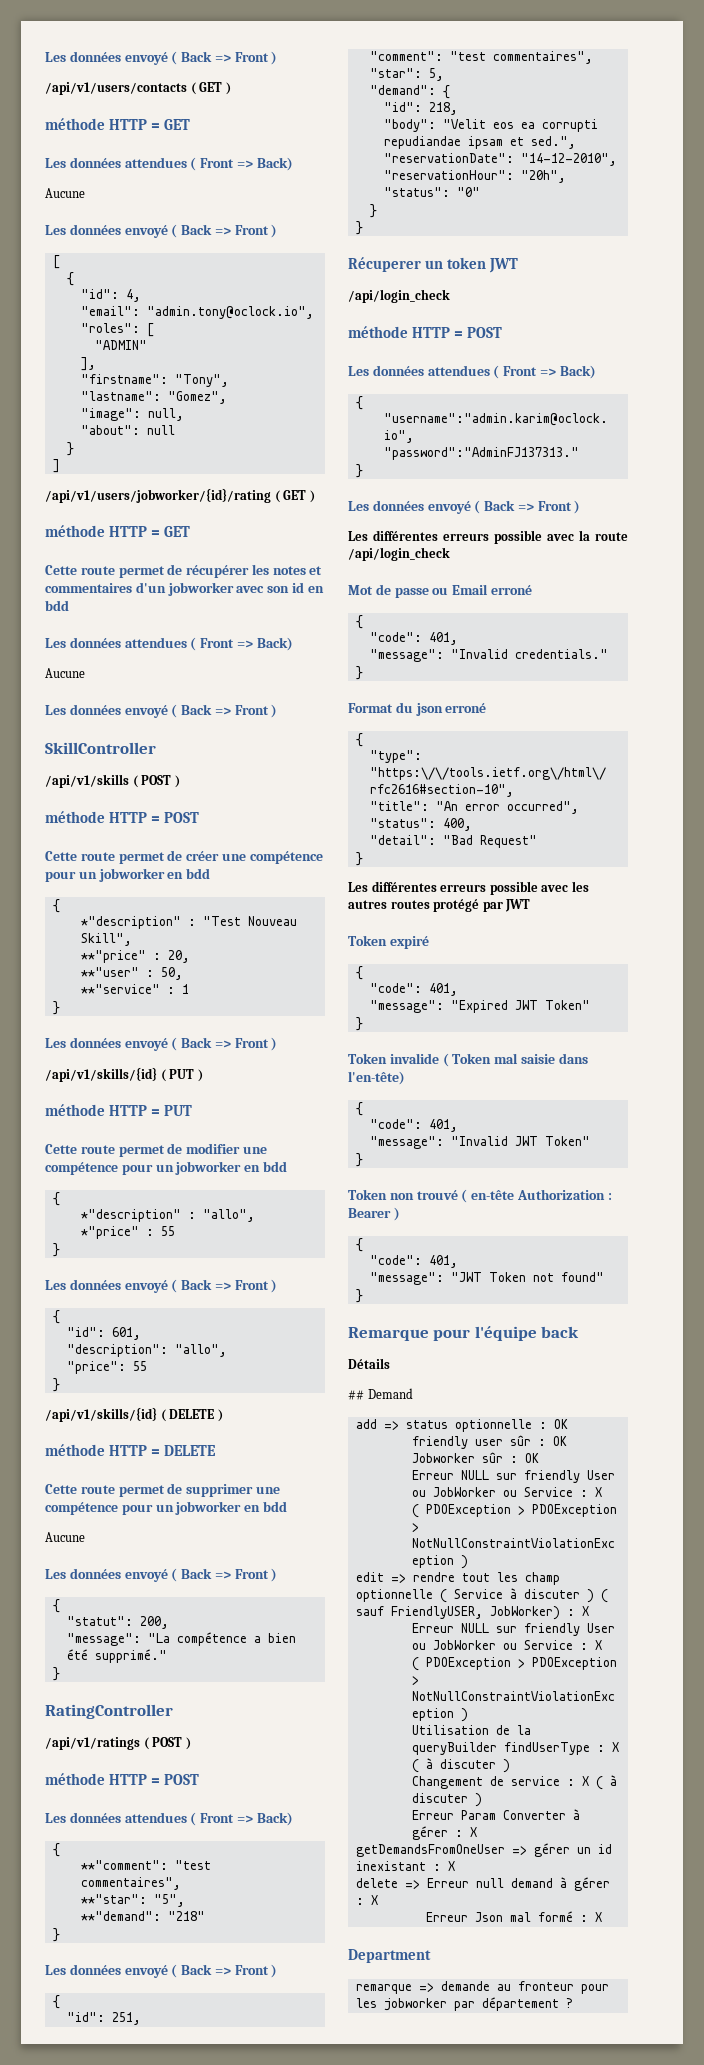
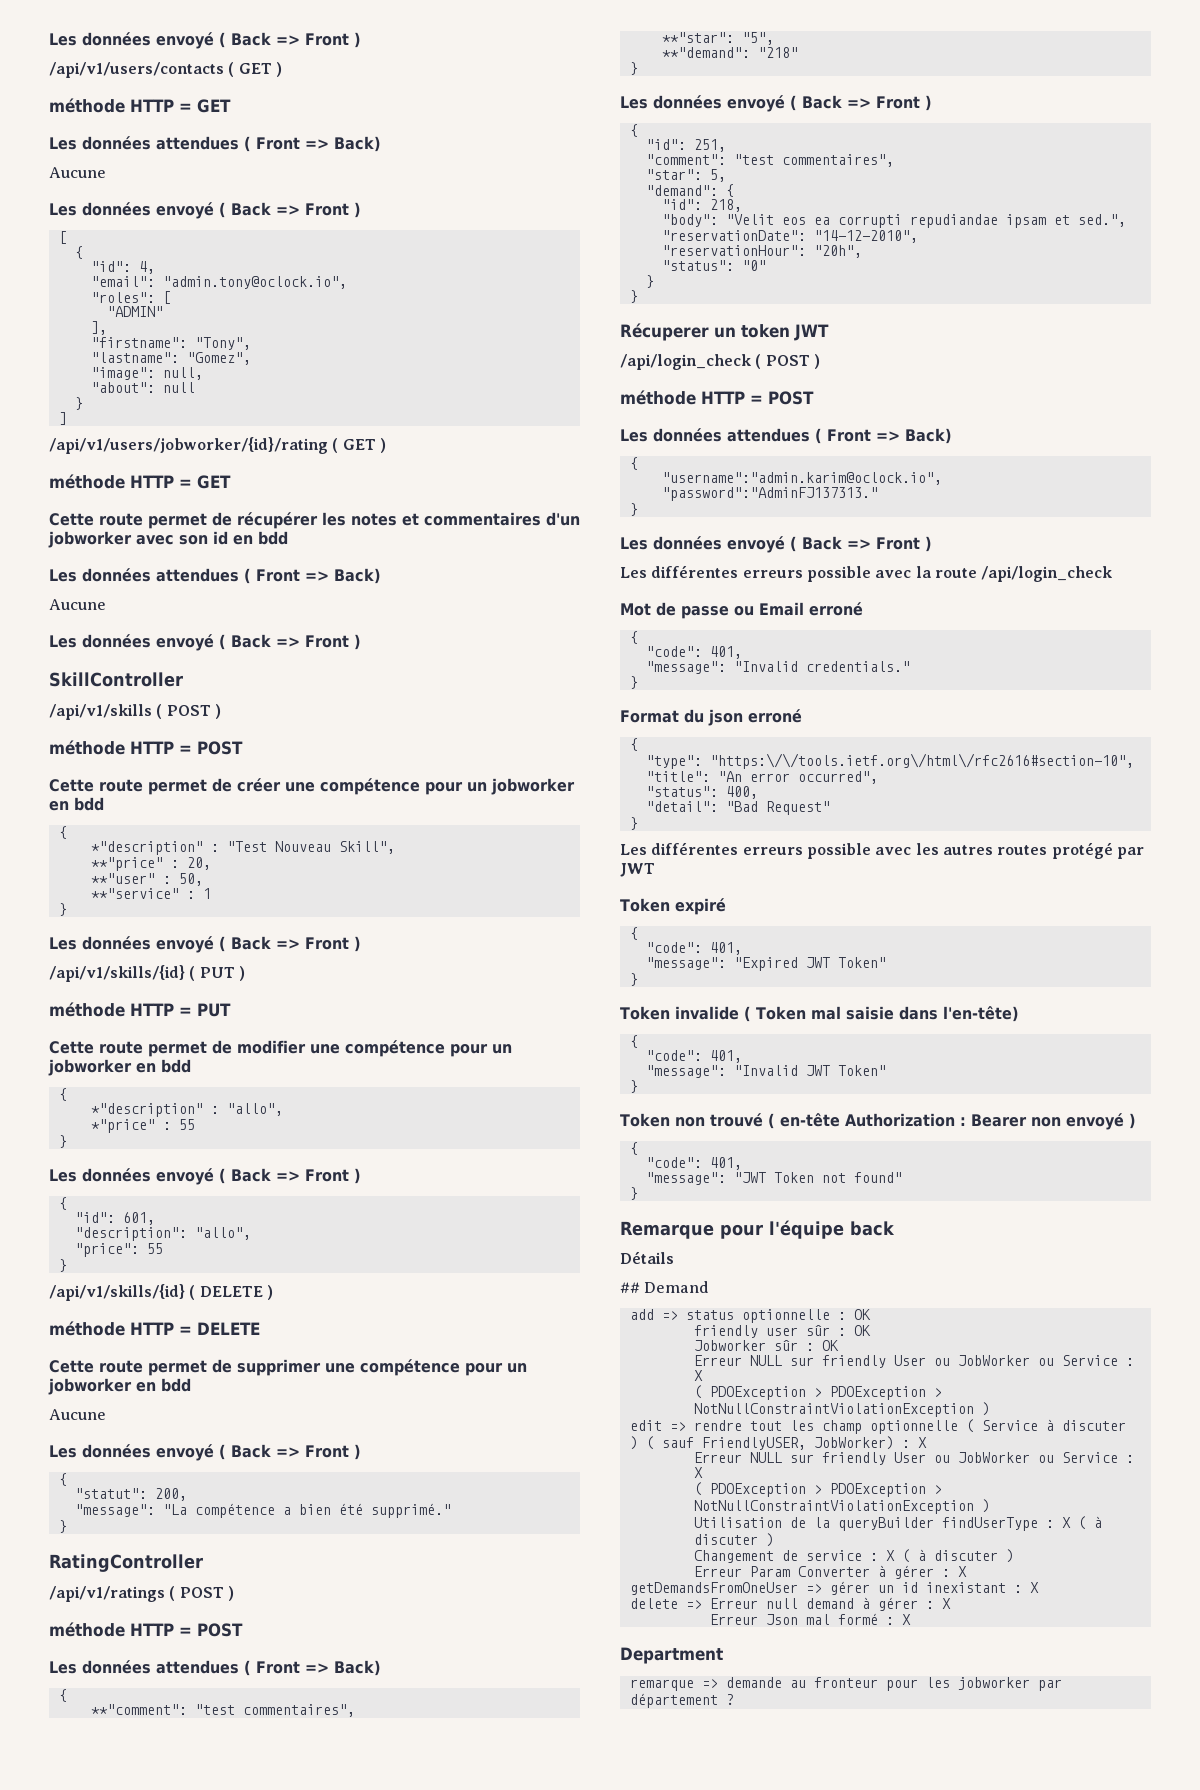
  Récuperer un token JWT
- /api/login_check
+ /api/login_check ( POST )
- Token non trouvé ( en-tête Authorization : Bearer )
+ Token non trouvé ( en-tête Authorization : Bearer non envoyé )

